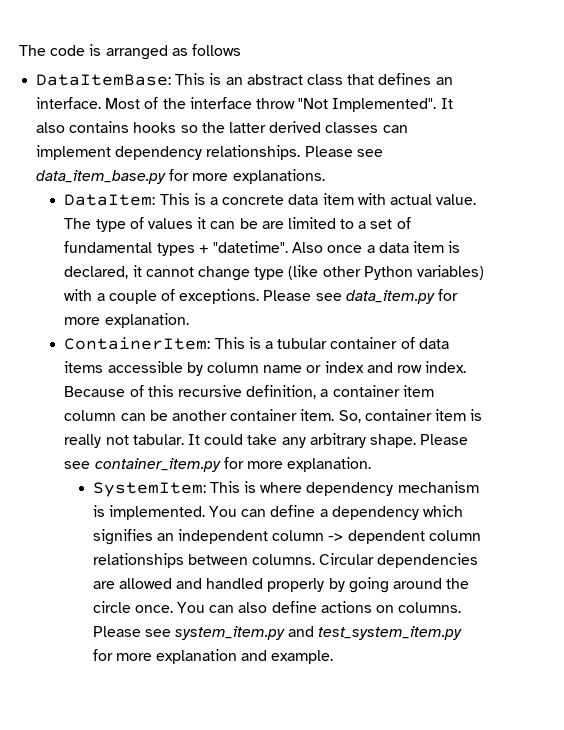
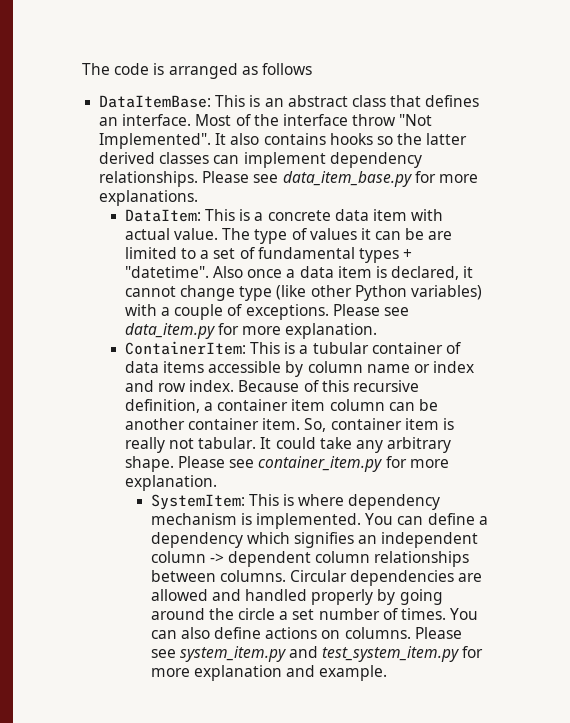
- Circular dependencies are allowed and handled properly by going around the circle once.
+ Circular dependencies are allowed and handled properly by going around the circle a set number of times.

